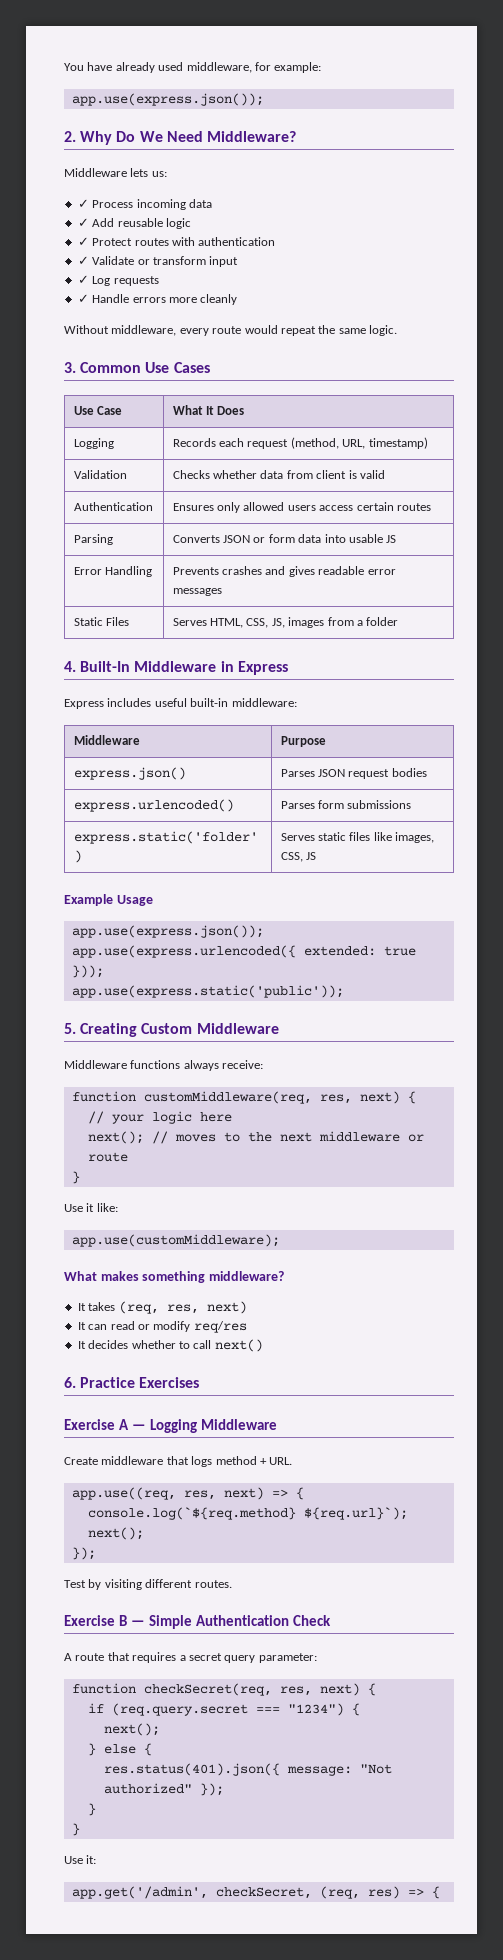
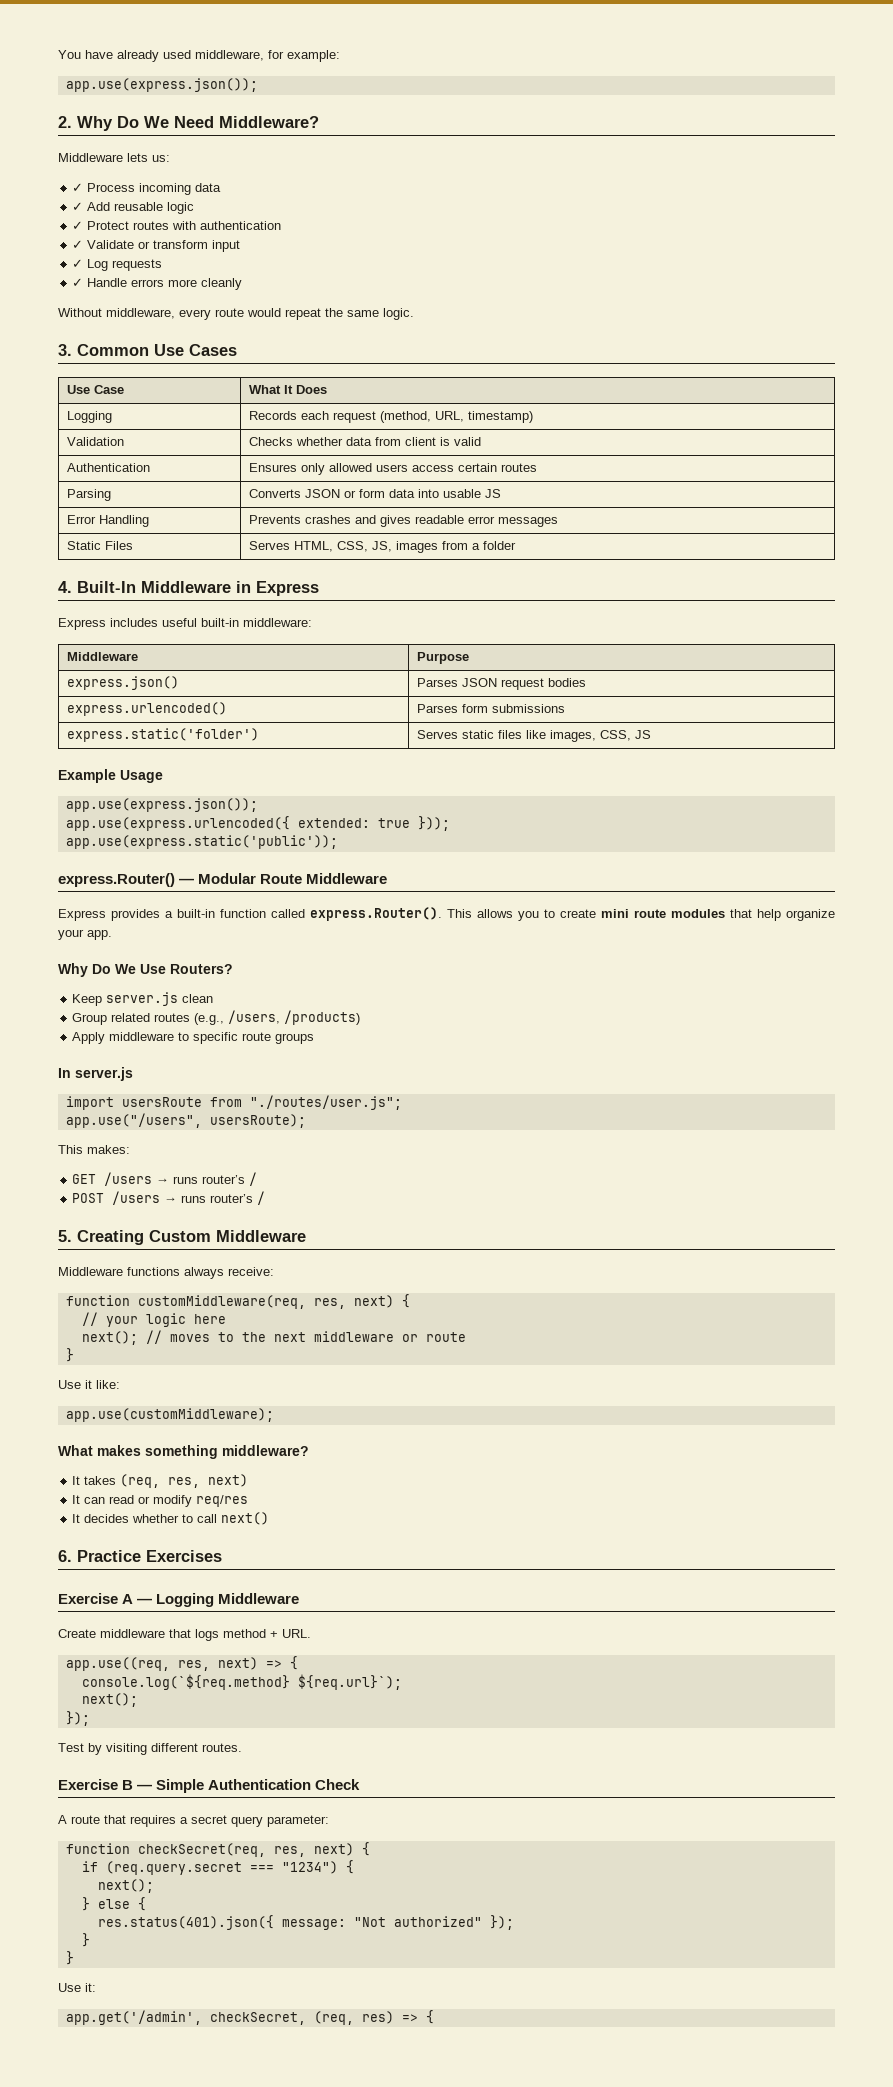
+ express.Router() — Modular Route Middleware
+ Express provides a built‑in function called express.Router(). This allows you to create mini route modules that help organize your app.
+ Why Do We Use Routers?
+ Keep server.js clean
+ Group related routes (e.g., /users, /products)
+ Apply middleware to specific route groups
+ In server.js
+ import usersRoute from "./routes/user.js";
+ app.use("/users", usersRoute);
+ This makes:
+ GET /users → runs router’s /
+ POST /users → runs router’s /

